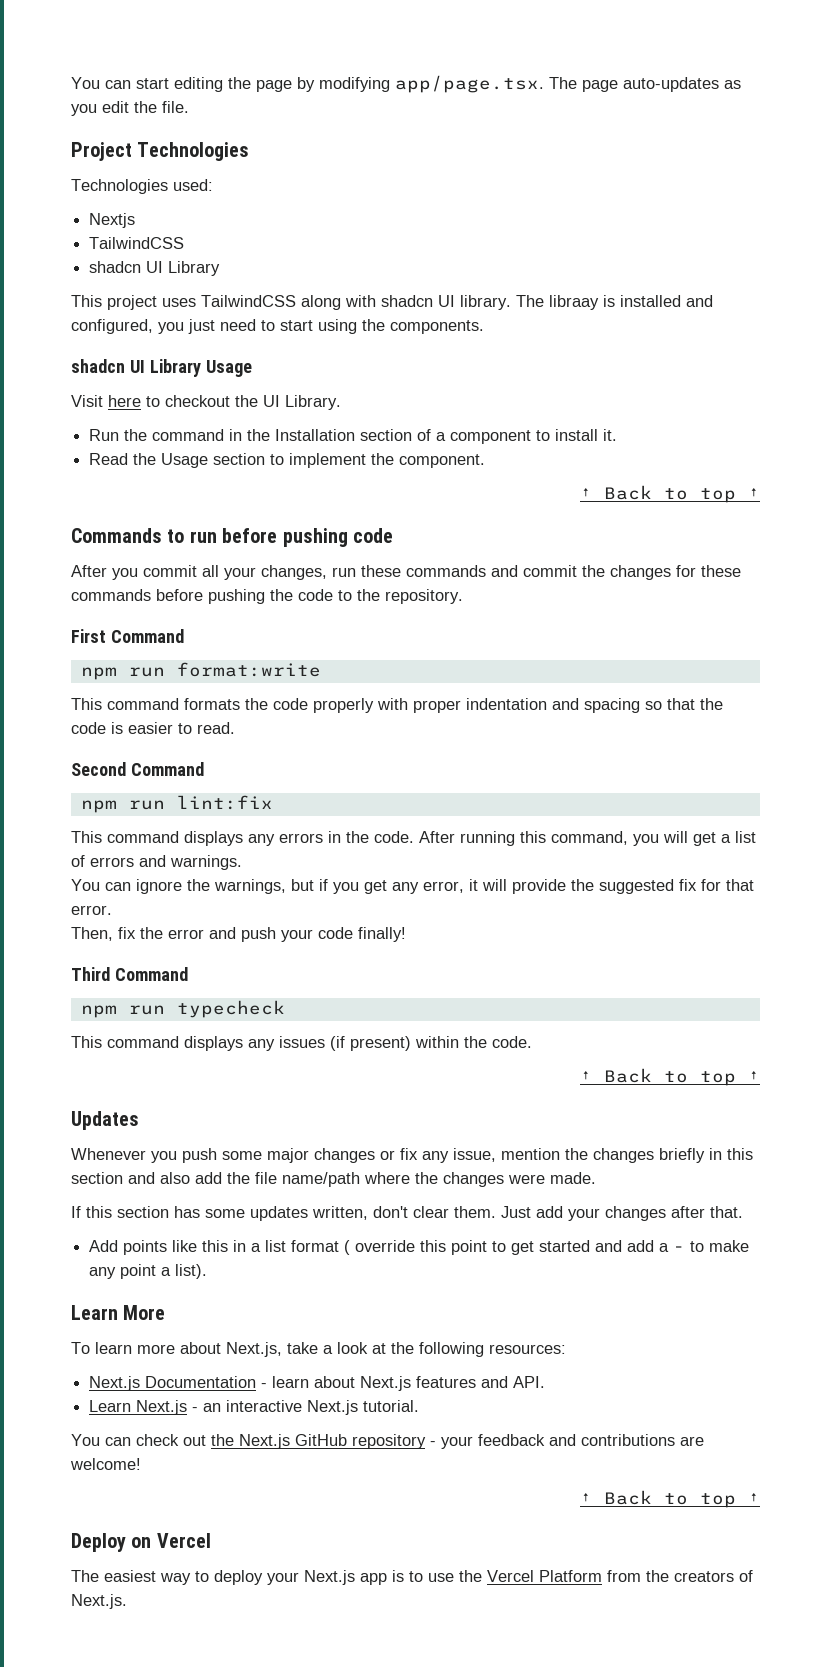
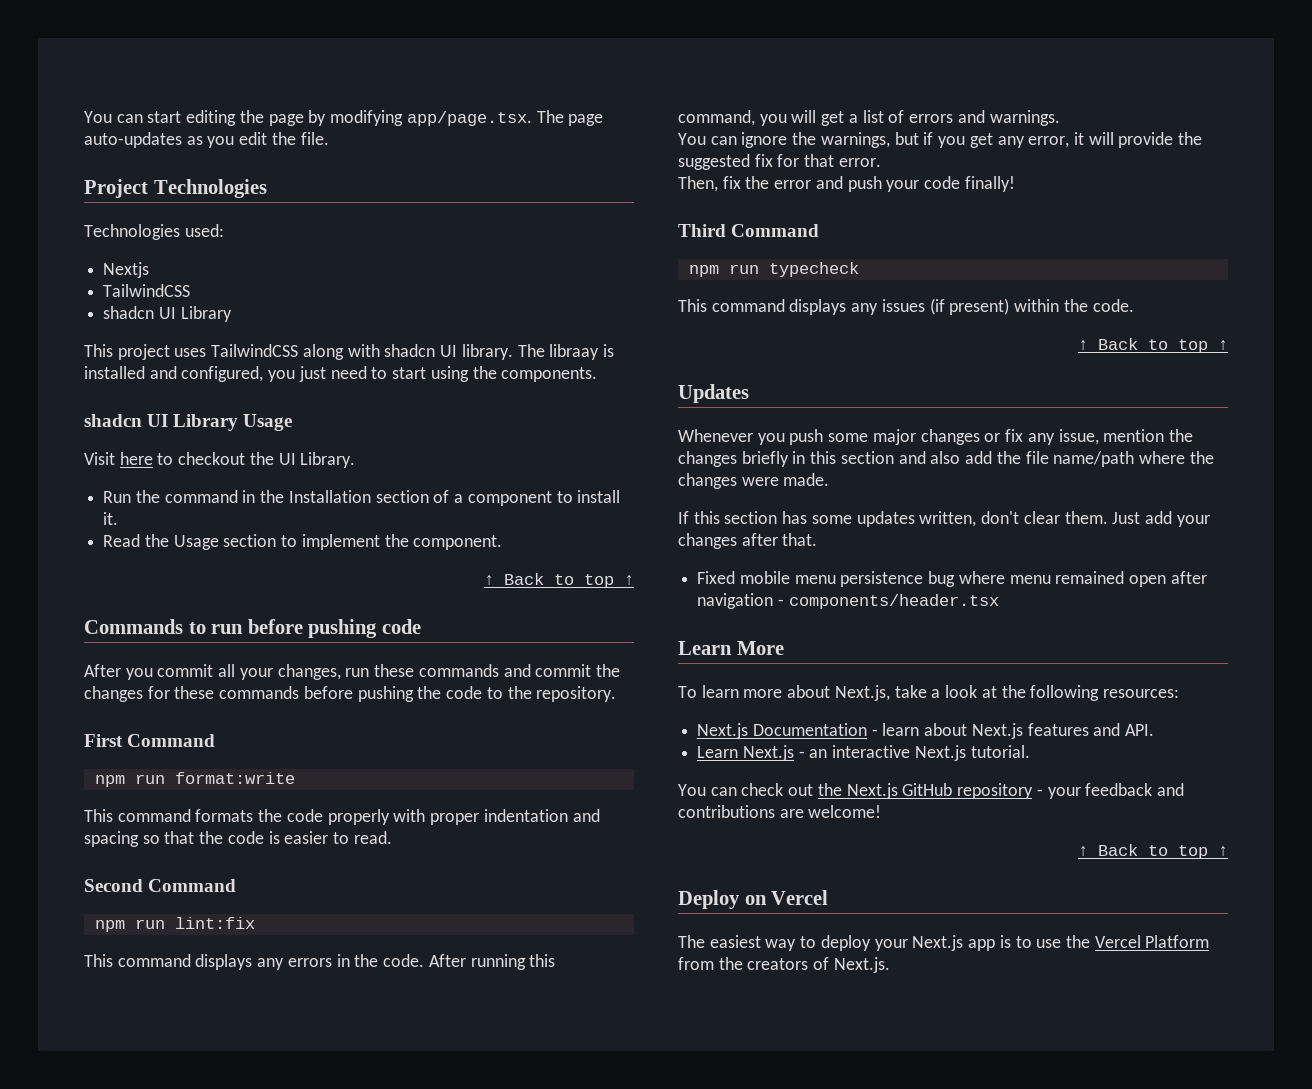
- Add points like this in a list format ( override this point to get started and add a - to make any point a list).
+ Fixed mobile menu persistence bug where menu remained open after navigation - components/header.tsx

